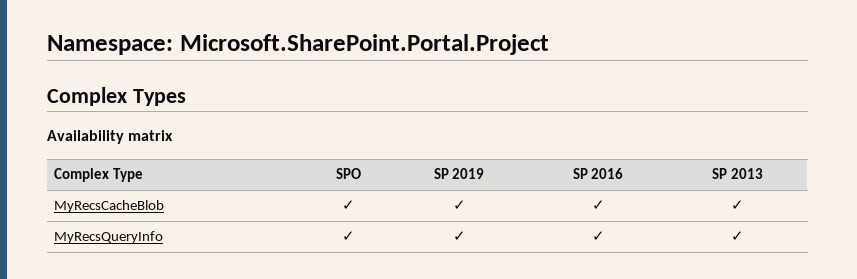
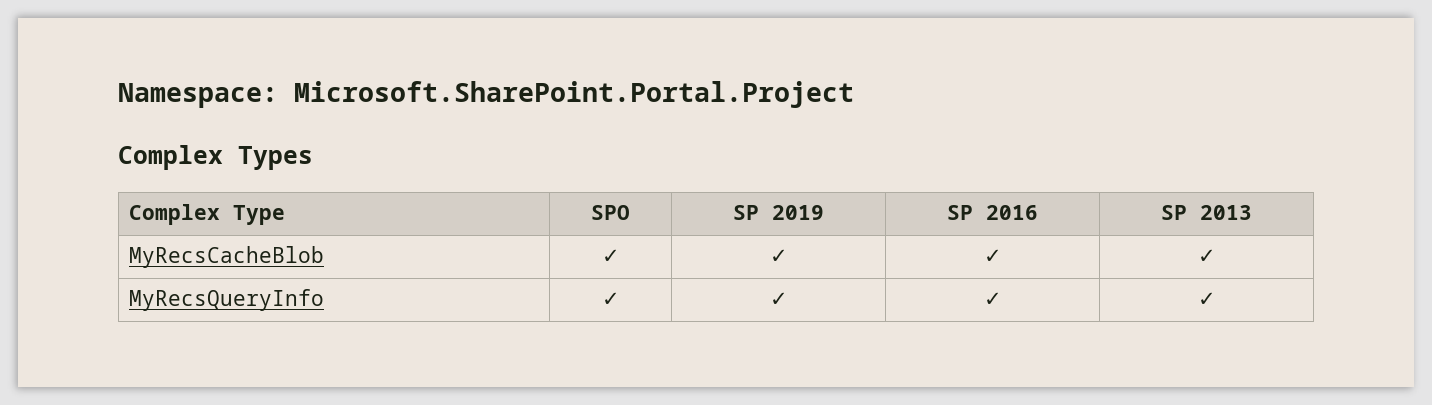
- Availability matrix

